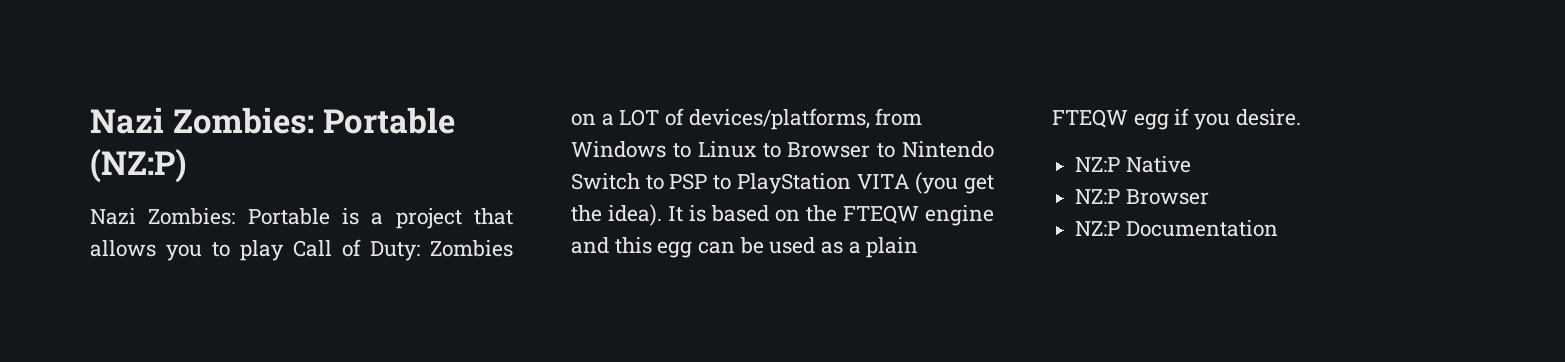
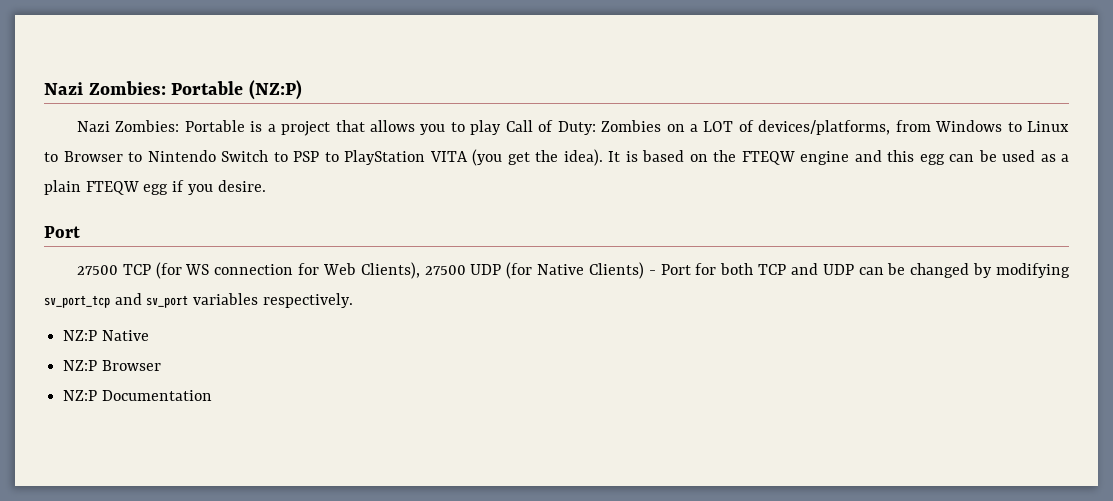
  It is based on the FTEQW engine and this egg can be used as a plain FTEQW egg if you desire.
+ Port
+ 27500 TCP (for WS connection for Web Clients), 27500 UDP (for Native Clients) - Port for both TCP and UDP can be changed by modifying sv_port_tcp and sv_port variables respectively.

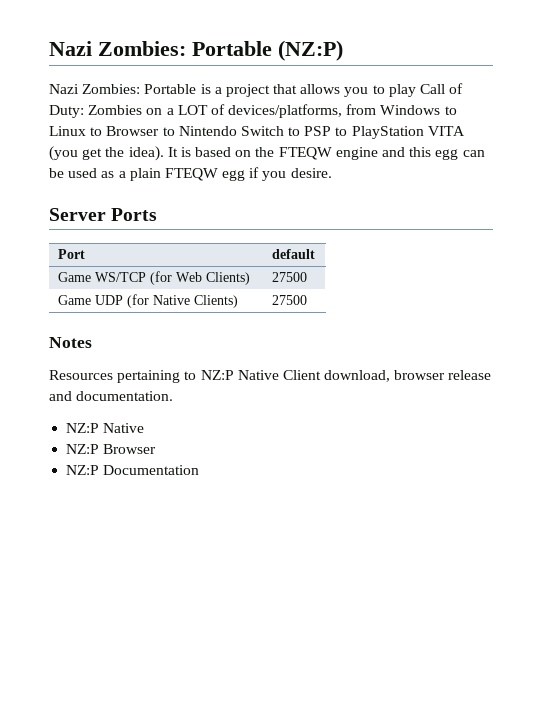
  It is based on the FTEQW engine and this egg can be used as a plain FTEQW egg if you desire.
- Port
- 27500 TCP (for WS connection for Web Clients), 27500 UDP (for Native Clients) - Port for both TCP and UDP can be changed by modifying sv_port_tcp and sv_port variables respectively.
+ Server Ports
+ Port | default
+ Game WS/TCP (for Web Clients) | 27500
+ Game UDP (for Native Clients) | 27500
+ Notes
+ Resources pertaining to NZ:P Native Client download, browser release and documentation.

